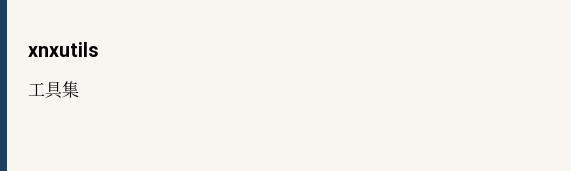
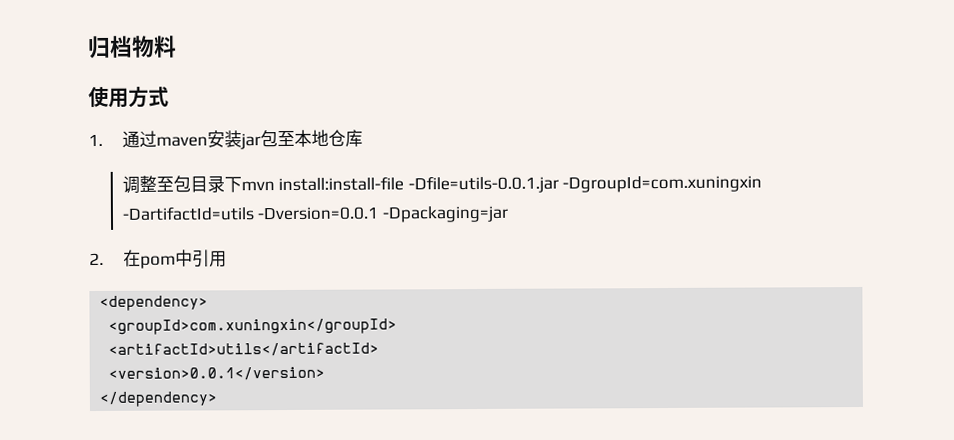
- xnxutils
- 工具集
+ 归档物料
+ 使用方式
+ 1.通过maven安装jar包至本地仓库
+ 调整至包目录下mvn install:install-file -Dfile=utils-0.0.1.jar -DgroupId=com.xuningxin -DartifactId=utils -Dversion=0.0.1 -Dpackaging=jar
+ 2.在pom中引用
+ <dependency>
+ <groupId>com.xuningxin</groupId>
+ <artifactId>utils</artifactId>
+ <version>0.0.1</version>
+ </dependency>

